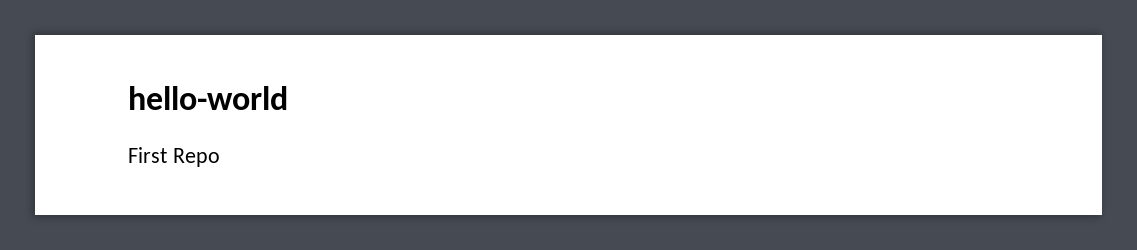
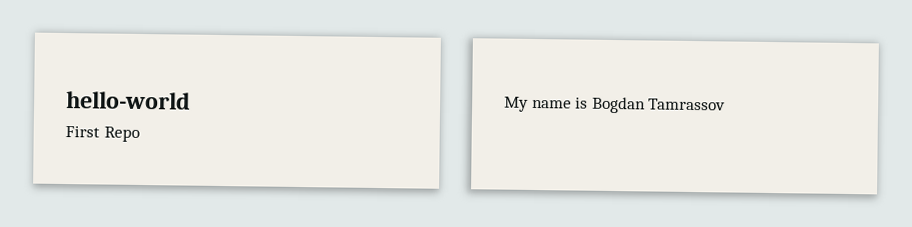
+ My name is Bogdan Tamrassov

